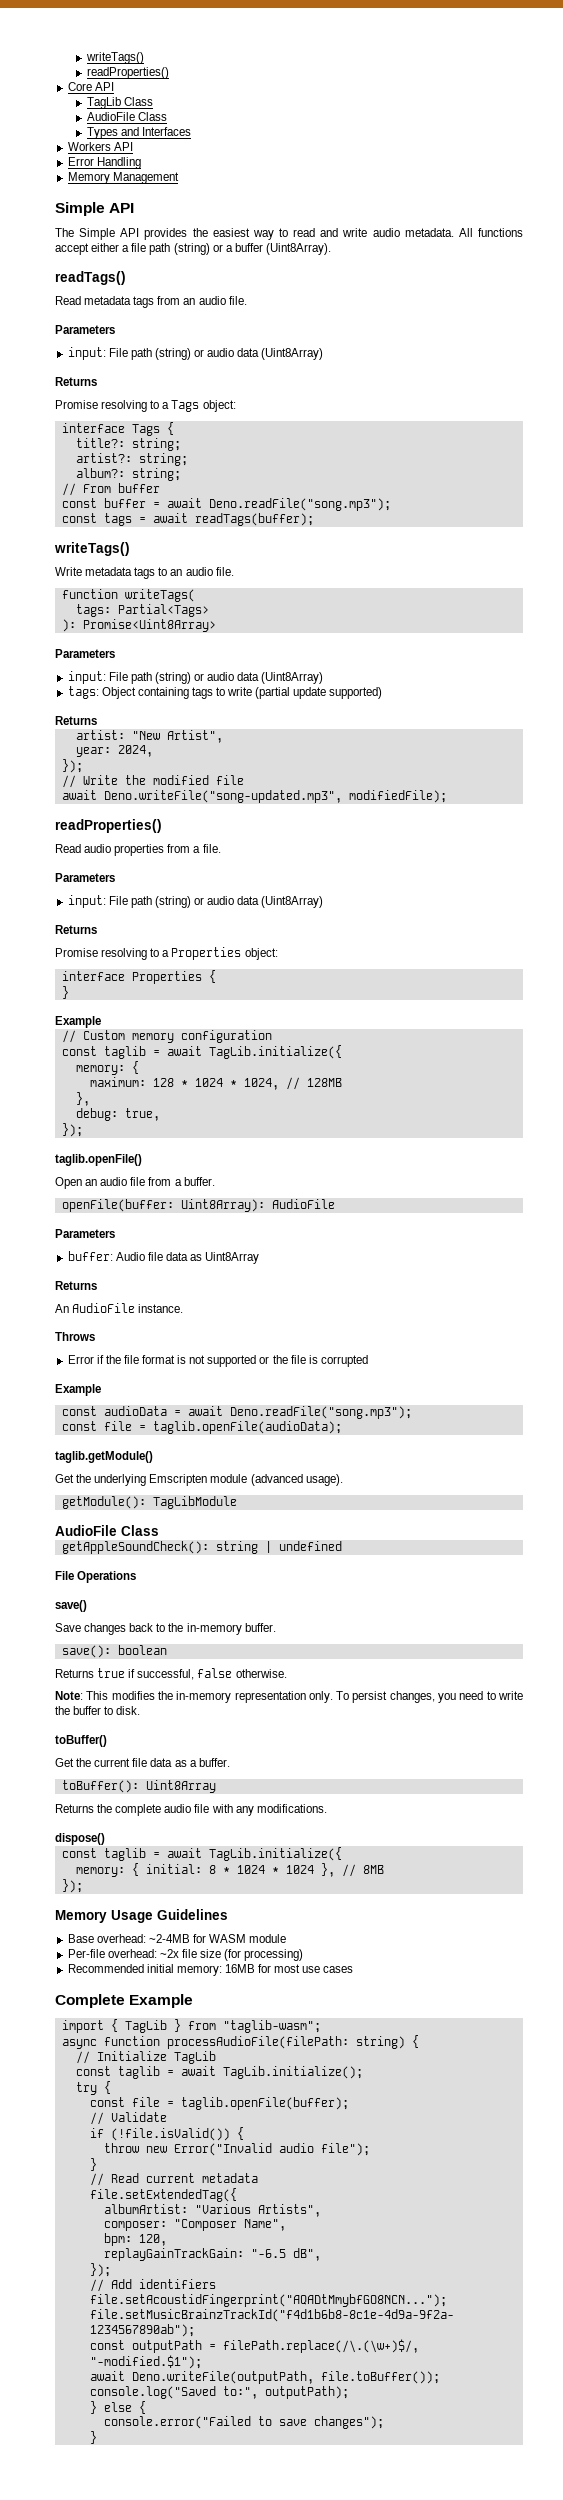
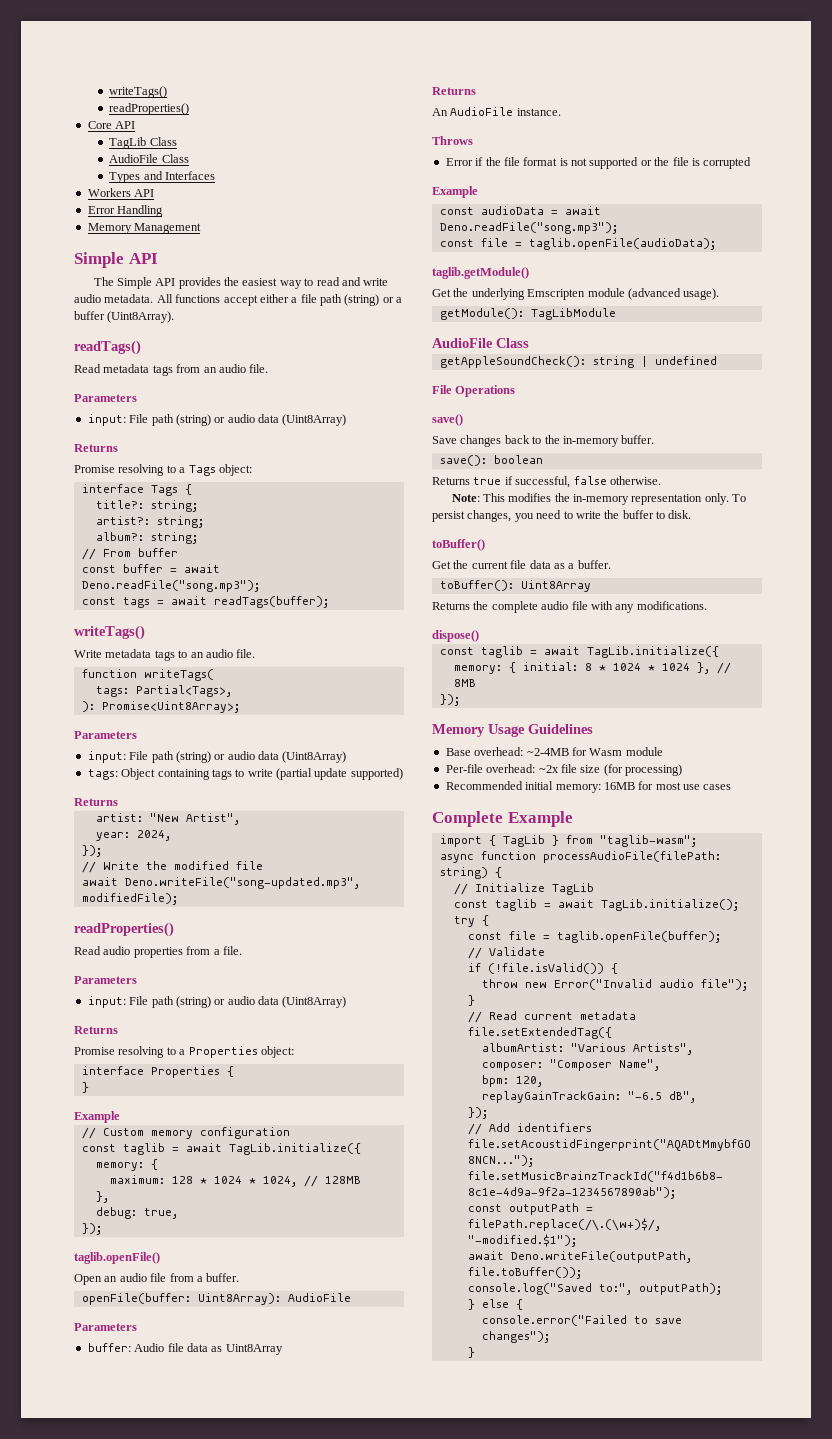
- tags: Partial<Tags>
+ tags: Partial<Tags>,
- ): Promise<Uint8Array>
+ ): Promise<Uint8Array>;
- Base overhead: ~2-4MB for WASM module
+ Base overhead: ~2-4MB for Wasm module

